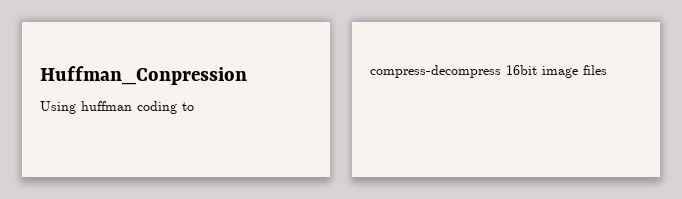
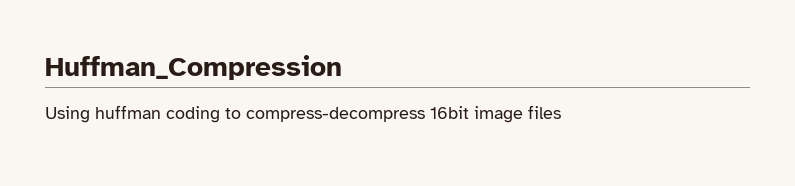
- Huffman_Conpression
+ Huffman_Compression

